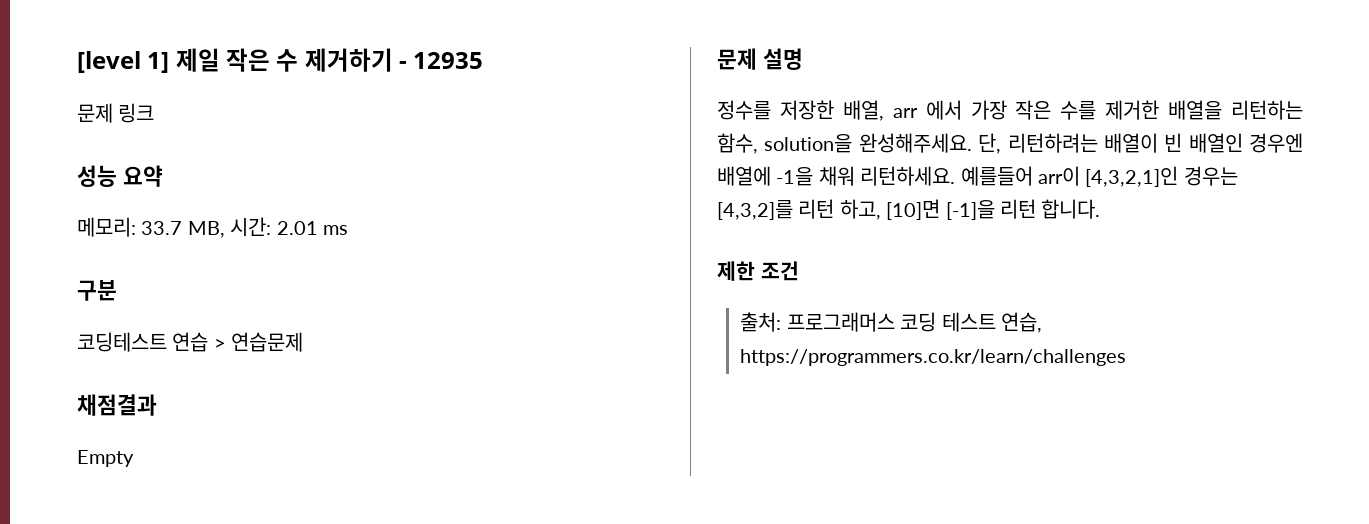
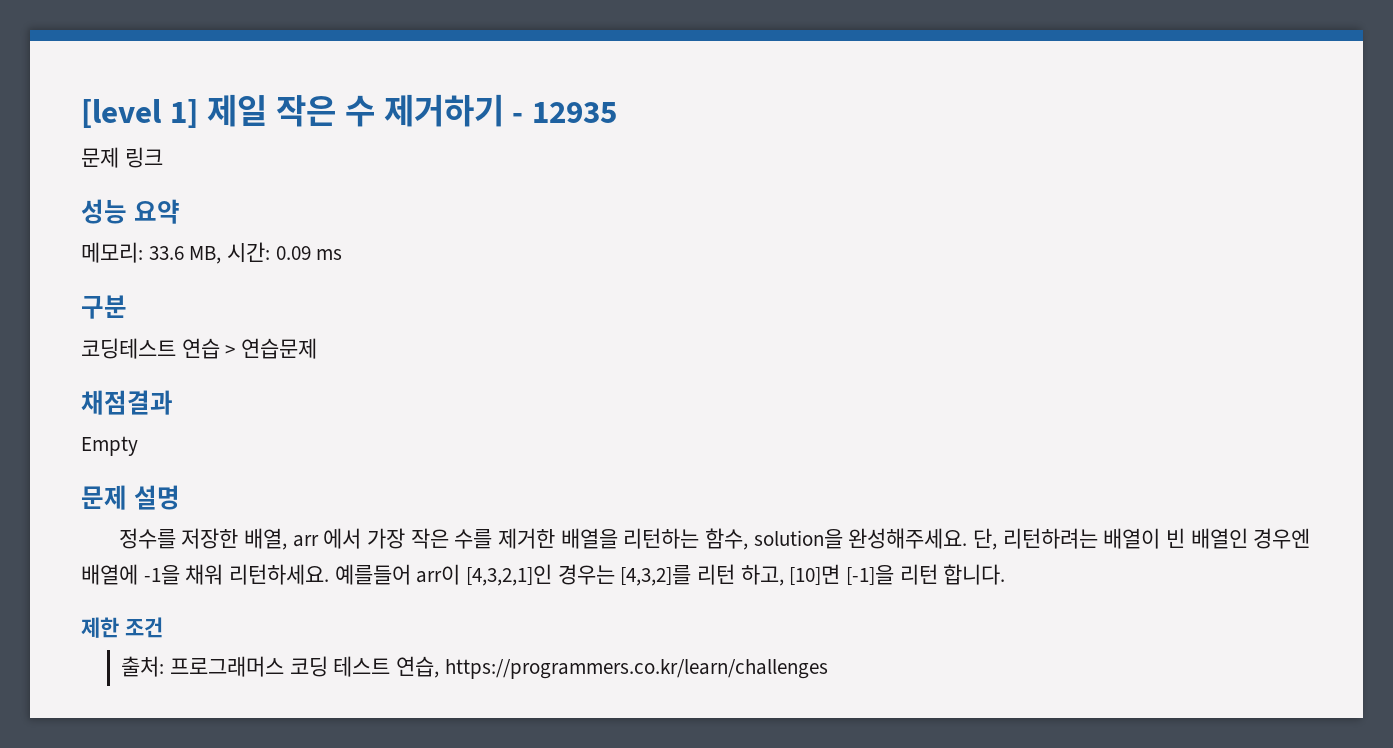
- 메모리: 33.7 MB, 시간: 2.01 ms
+ 메모리: 33.6 MB, 시간: 0.09 ms

